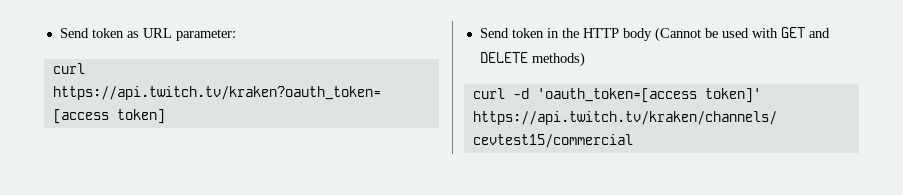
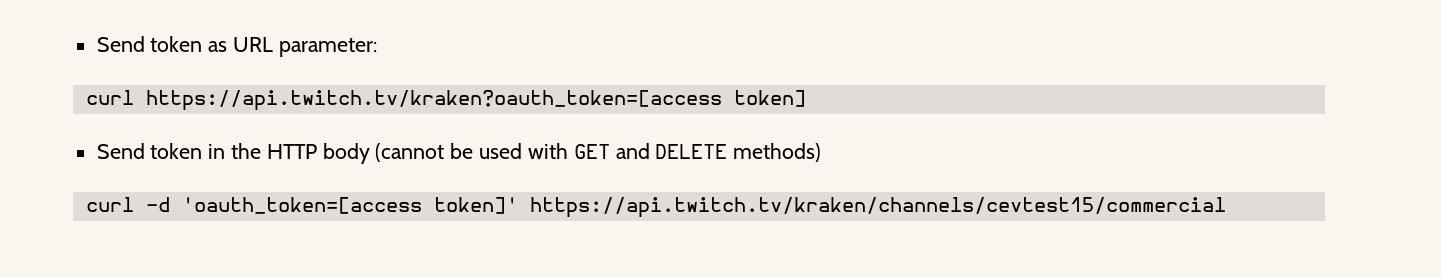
- Send token in the HTTP body (Cannot be used with GET and DELETE methods)
+ Send token in the HTTP body (cannot be used with GET and DELETE methods)

